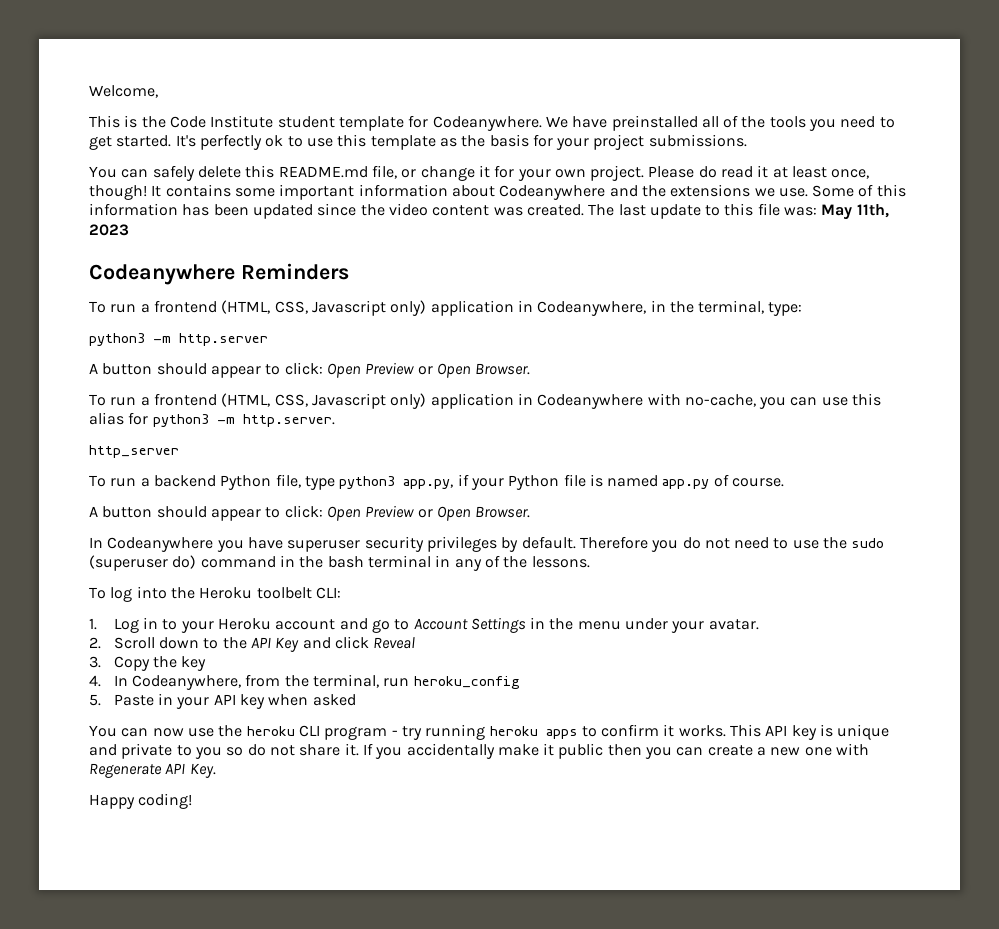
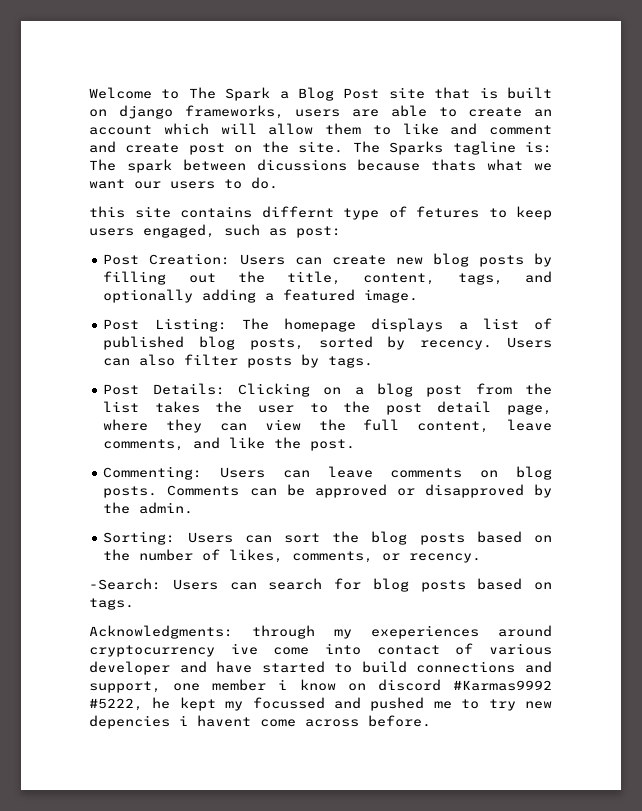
- Welcome,
- This is the Code Institute student template for Codeanywhere. We have preinstalled all of the tools you need to get started. It's perfectly ok to use this template as the basis for your project submissions.
- You can safely delete this README.md file, or change it for your own project. Please do read it at least once, though! It contains some important information about Codeanywhere and the extensions we use. Some of this information has been updated since the video content was created. The last update to this file was: May 11th, 2023
- Codeanywhere Reminders
- To run a frontend (HTML, CSS, Javascript only) application in Codeanywhere, in the terminal, type:
- python3 -m http.server
- A button should appear to click: Open Preview or Open Browser.
- To run a frontend (HTML, CSS, Javascript only) application in Codeanywhere with no-cache, you can use this alias for python3 -m http.server.
- http_server
- To run a backend Python file, type python3 app.py, if your Python file is named app.py of course.
- A button should appear to click: Open Preview or Open Browser.
- In Codeanywhere you have superuser security privileges by default. Therefore you do not need to use the sudo (superuser do) command in the bash terminal in any of the lessons.
- To log into the Heroku toolbelt CLI:
- 1. Log in to your Heroku account and go to Account Settings in the menu under your avatar.
- 2. Scroll down to the API Key and click Reveal
- 3. Copy the key
- 4. In Codeanywhere, from the terminal, run heroku_config
- 5. Paste in your API key when asked
- You can now use the heroku CLI program - try running heroku apps to confirm it works. This API key is unique and private to you so do not share it. If you accidentally make it public then you can create a new one with Regenerate API Key.
- Happy coding!
+ Welcome to The Spark a Blog Post site that is built on django frameworks, users are able to create an account which will allow them to like and comment and create post on the site. The Sparks tagline is: The spark between dicussions because thats what we want our users to do.
+ this site contains differnt type of fetures to keep users engaged, such as post:
+ Post Creation: Users can create new blog posts by filling out the title, content, tags, and optionally adding a featured image.
+ Post Listing: The homepage displays a list of published blog posts, sorted by recency. Users can also filter posts by tags.
+ Post Details: Clicking on a blog post from the list takes the user to the post detail page, where they can view the full content, leave comments, and like the post.
+ Commenting: Users can leave comments on blog posts. Comments can be approved or disapproved by the admin.
+ Sorting: Users can sort the blog posts based on the number of likes, comments, or recency.
+ -Search: Users can search for blog posts based on tags.
+ Acknowledgments: through my exeperiences around cryptocurrency ive come into contact of various developer and have started to build connections and support, one member i know on discord #Karmas9992 #5222, he kept my focussed and pushed me to try new depencies i havent come across before.

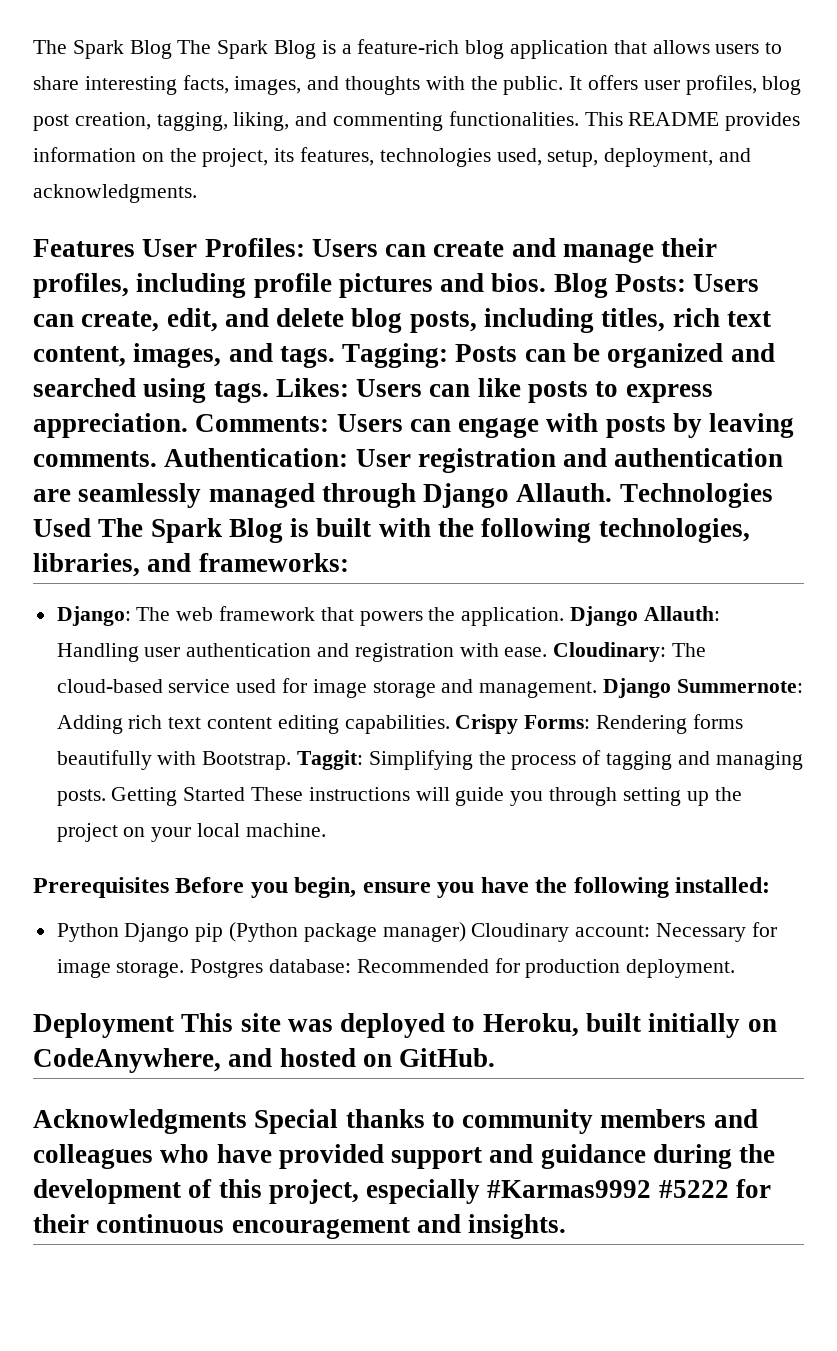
- Welcome to The Spark a Blog Post site that is built on django frameworks, users are able to create an account which will allow them to like and comment and create post on the site. The Sparks tagline is: The spark between dicussions because thats what we want our users to do.
- this site contains differnt type of fetures to keep users engaged, such as post:
- Post Creation: Users can create new blog posts by filling out the title, content, tags, and optionally adding a featured image.
- Post Listing: The homepage displays a list of published blog posts, sorted by recency. Users can also filter posts by tags.
- Post Details: Clicking on a blog post from the list takes the user to the post detail page, where they can view the full content, leave comments, and like the post.
- Commenting: Users can leave comments on blog posts. Comments can be approved or disapproved by the admin.
- Sorting: Users can sort the blog posts based on the number of likes, comments, or recency.
- -Search: Users can search for blog posts based on tags.
- Acknowledgments: through my exeperiences around cryptocurrency ive come into contact of various developer and have started to build connections and support, one member i know on discord #Karmas9992 #5222, he kept my focussed and pushed me to try new depencies i havent come across before.
+ The Spark Blog The Spark Blog is a feature-rich blog application that allows users to share interesting facts, images, and thoughts with the public. It offers user profiles, blog post creation, tagging, liking, and commenting functionalities. This README provides information on the project, its features, technologies used, setup, deployment, and acknowledgments.
+ Features User Profiles: Users can create and manage their profiles, including profile pictures and bios. Blog Posts: Users can create, edit, and delete blog posts, including titles, rich text content, images, and tags. Tagging: Posts can be organized and searched using tags. Likes: Users can like posts to express appreciation. Comments: Users can engage with posts by leaving comments. Authentication: User registration and authentication are seamlessly managed through Django Allauth. Technologies Used The Spark Blog is built with the following technologies, libraries, and frameworks:
+ Django: The web framework that powers the application. Django Allauth: Handling user authentication and registration with ease. Cloudinary: The cloud-based service used for image storage and management. Django Summernote: Adding rich text content editing capabilities. Crispy Forms: Rendering forms beautifully with Bootstrap. Taggit: Simplifying the process of tagging and managing posts. Getting Started These instructions will guide you through setting up the project on your local machine.
+ Prerequisites Before you begin, ensure you have the following installed:
+ Python Django pip (Python package manager) Cloudinary account: Necessary for image storage. Postgres database: Recommended for production deployment.
+ Deployment This site was deployed to Heroku, built initially on CodeAnywhere, and hosted on GitHub.
+ Acknowledgments Special thanks to community members and colleagues who have provided support and guidance during the development of this project, especially #Karmas9992 #5222 for their continuous encouragement and insights.

